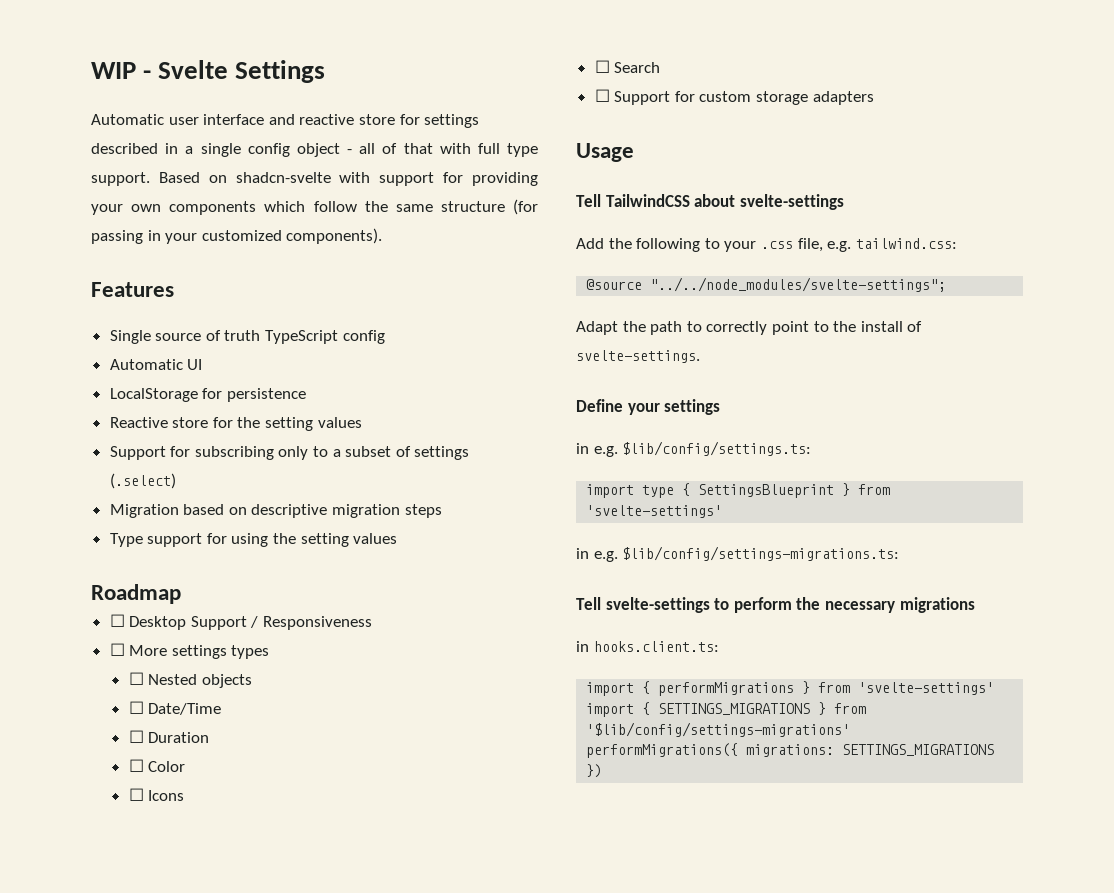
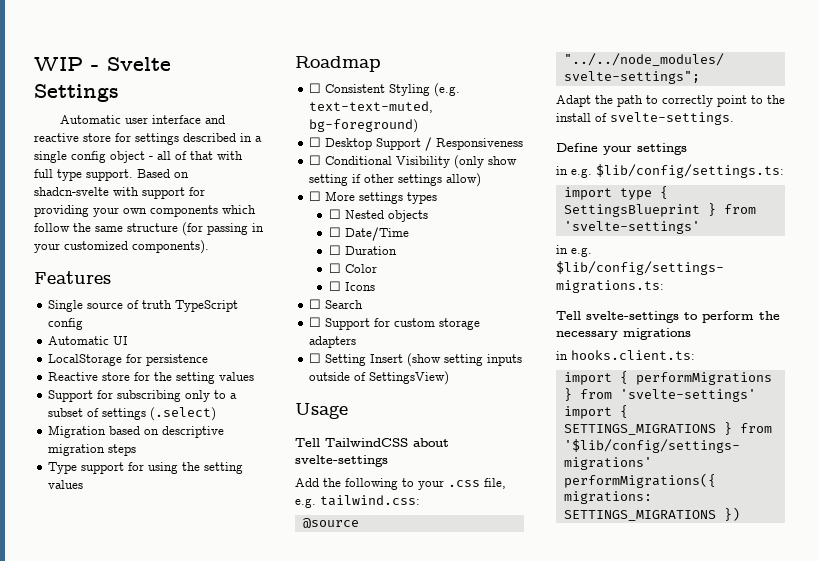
+ ☐ Consistent Styling (e.g. text-text-muted, bg-foreground)
+ ☐ Conditional Visibility (only show setting if other settings allow)
+ ☐ Setting Insert (show setting inputs outside of SettingsView)

